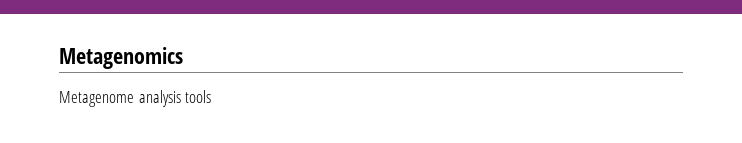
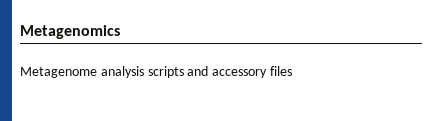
- Metagenome analysis tools
+ Metagenome analysis scripts and accessory files

